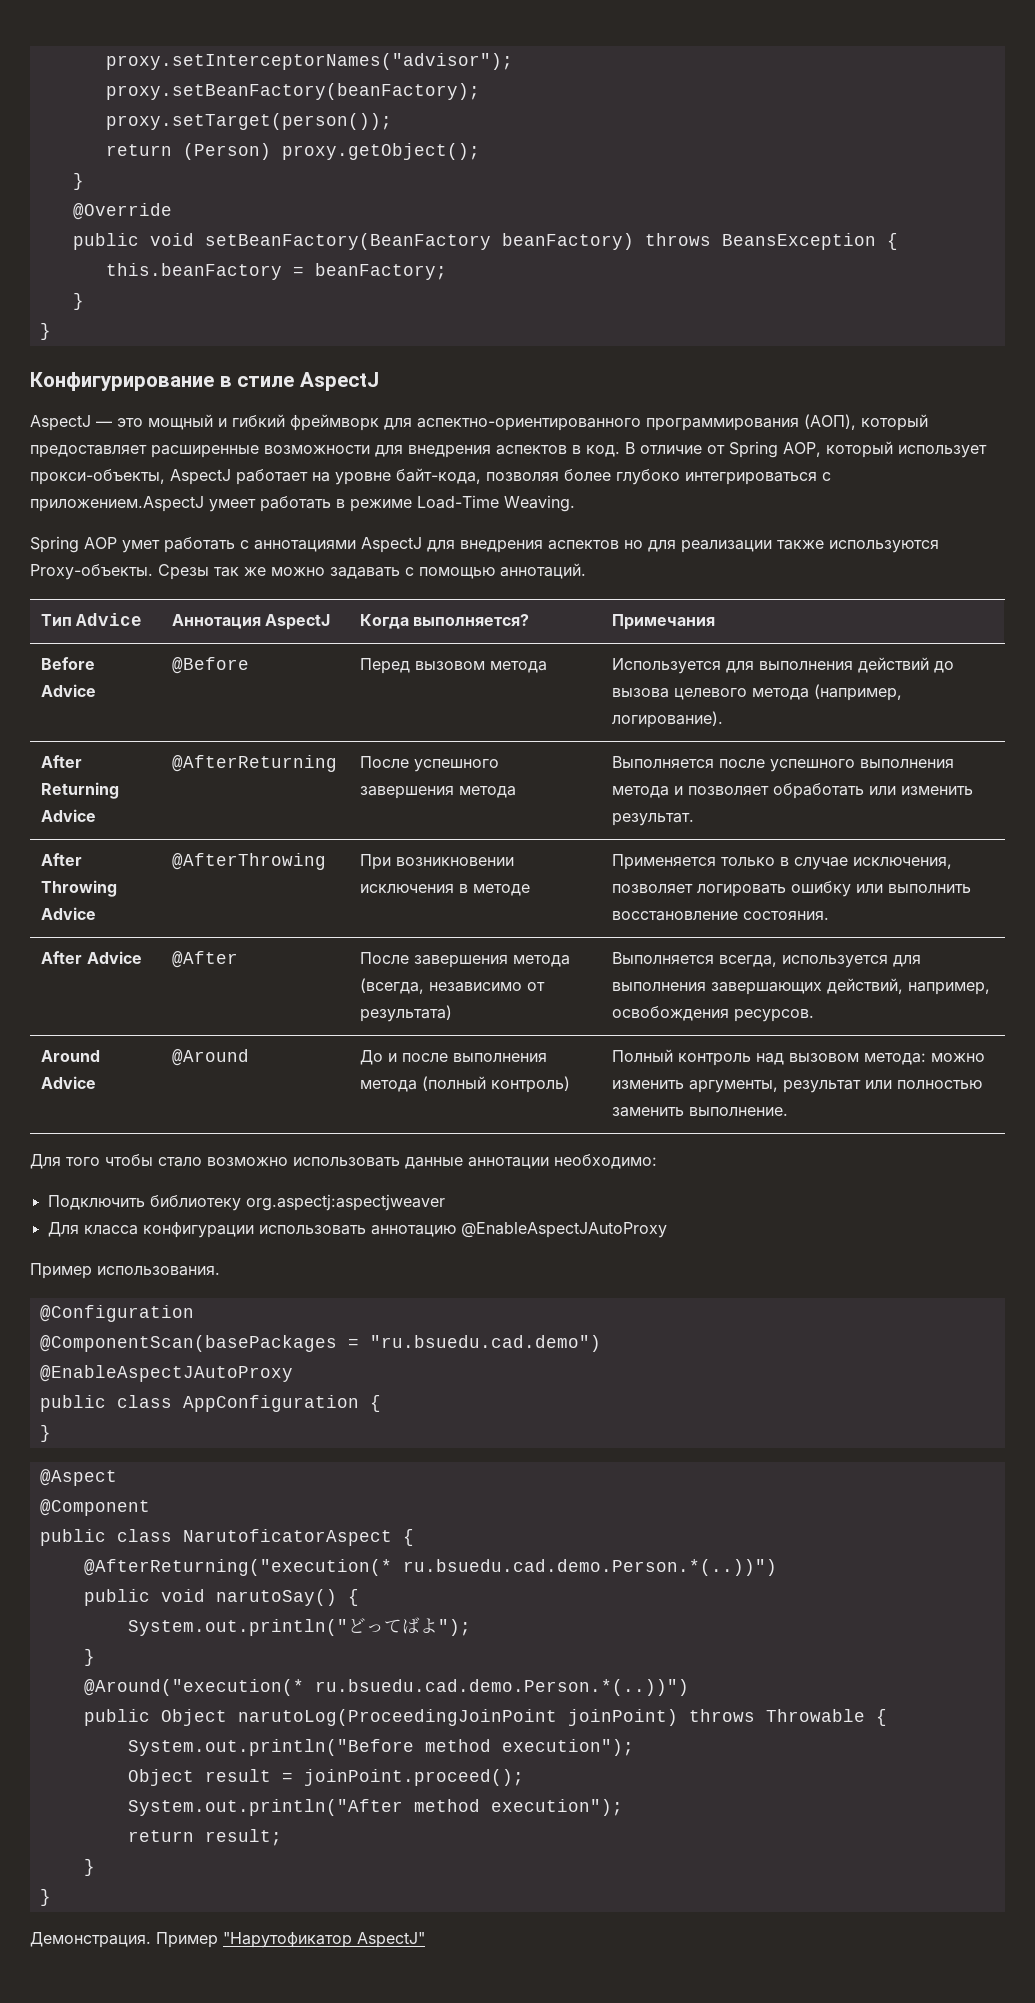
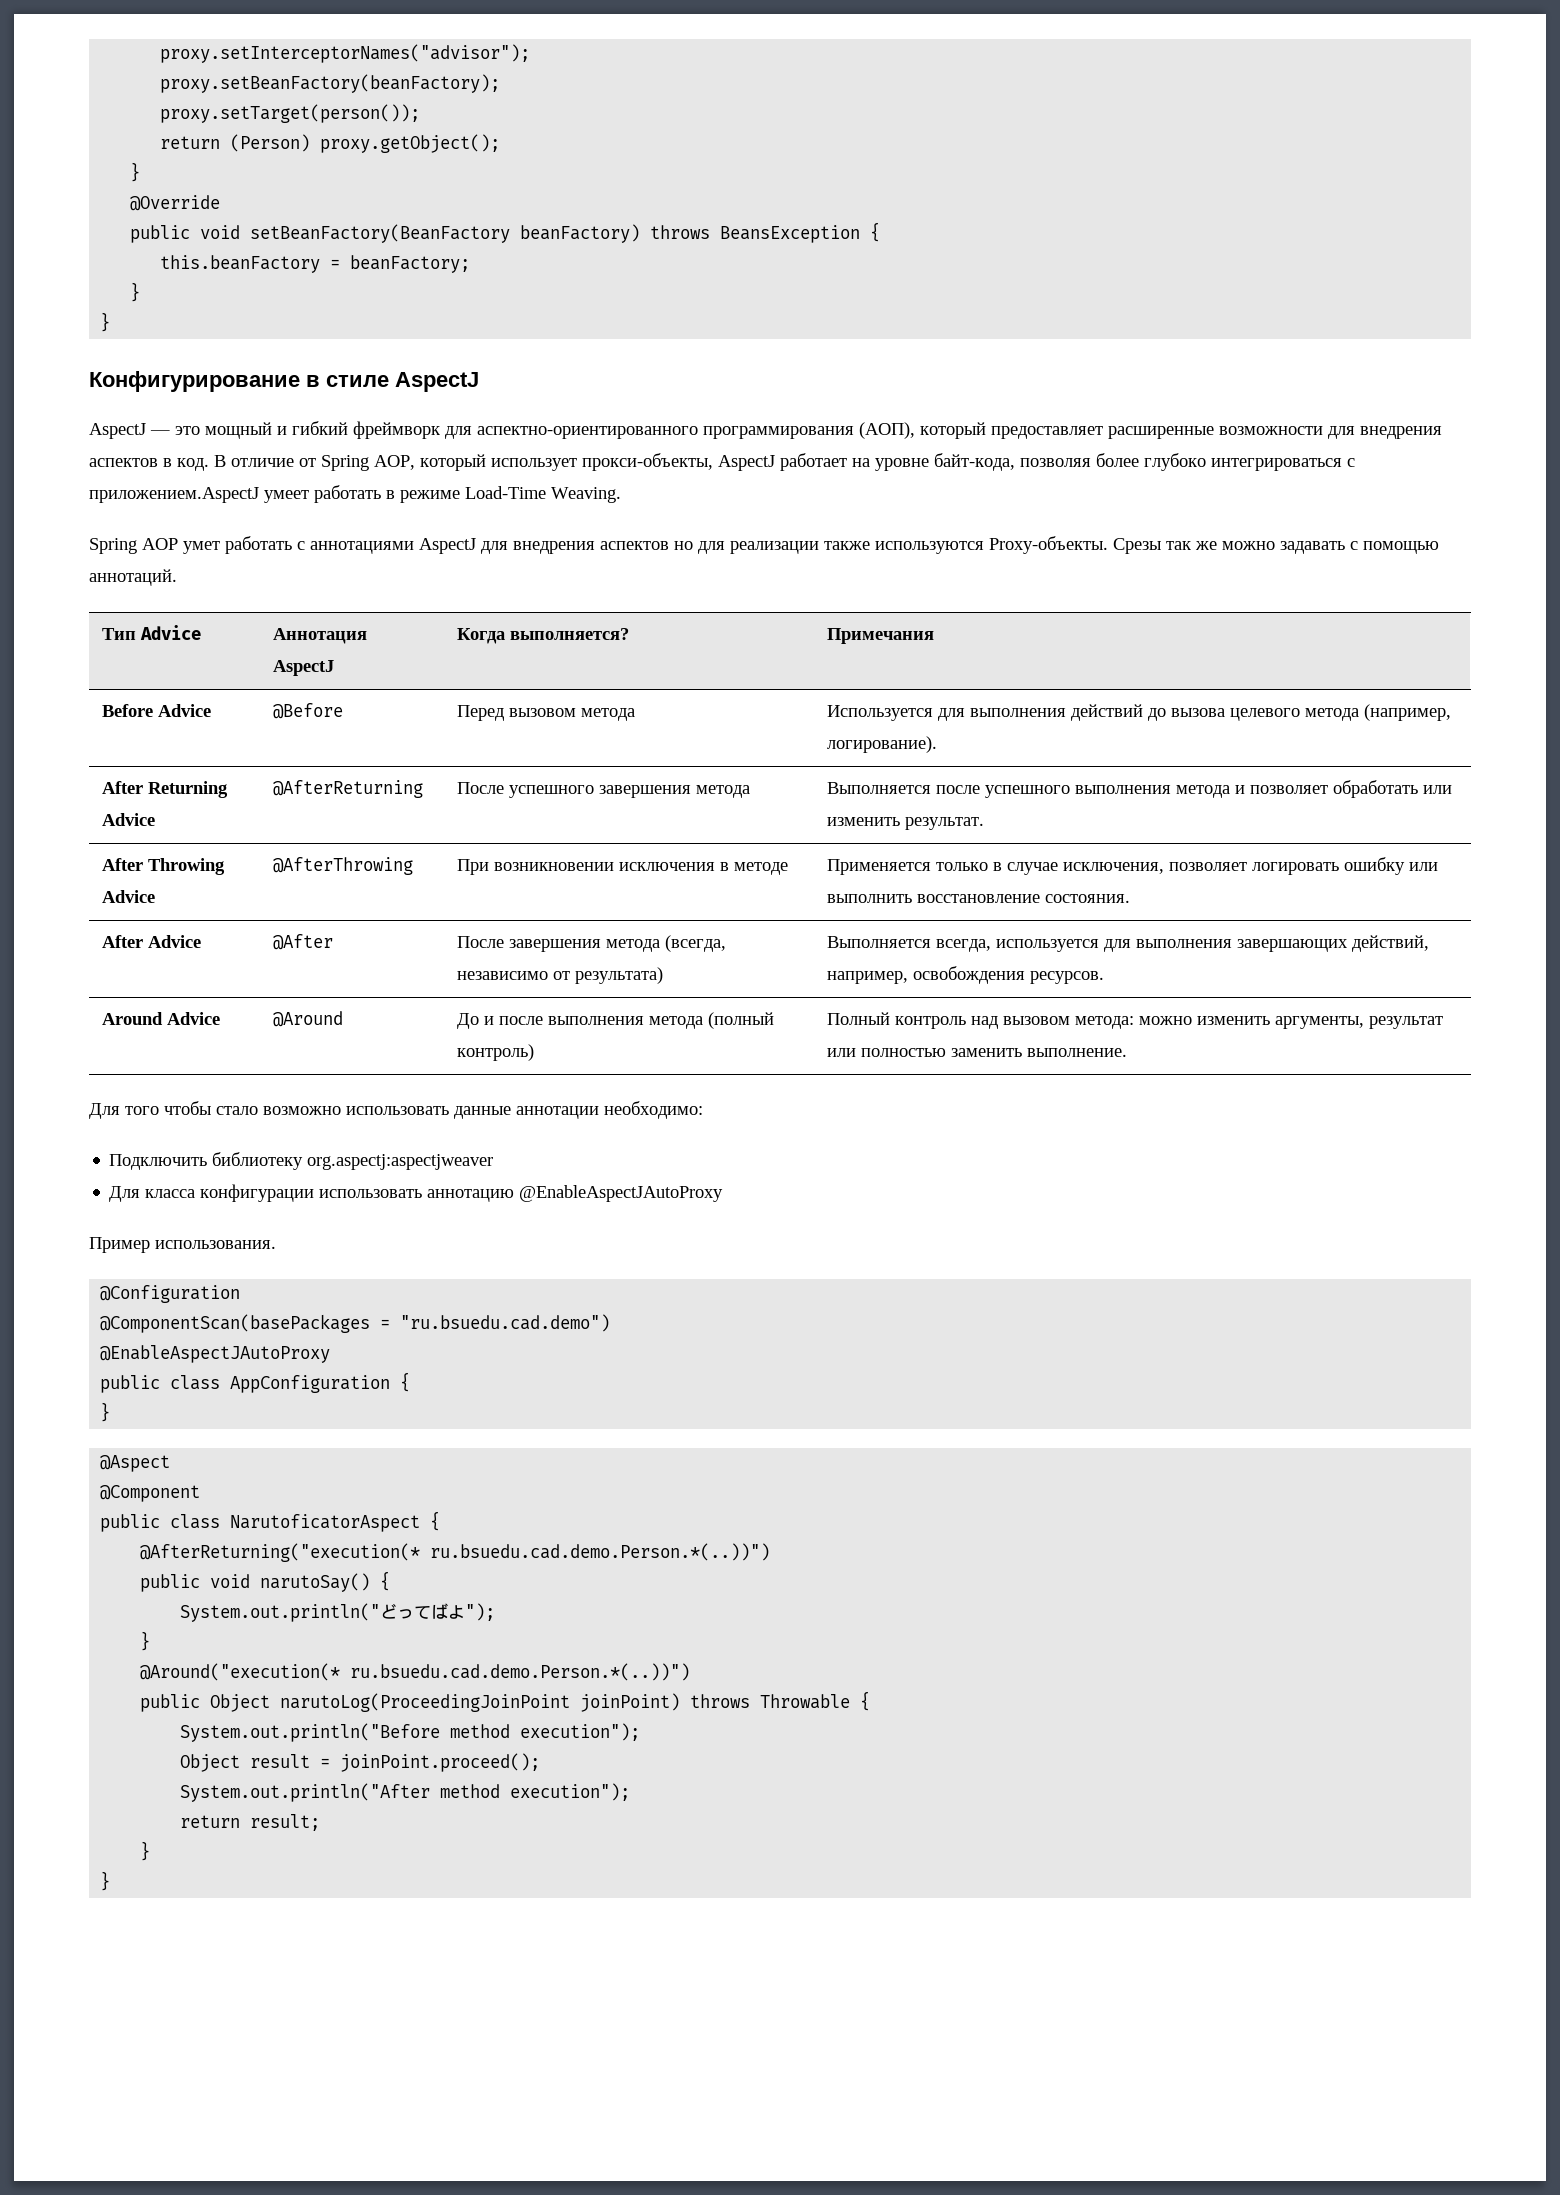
- Демонстрация. Пример "Нарутофикатор AspectJ"

